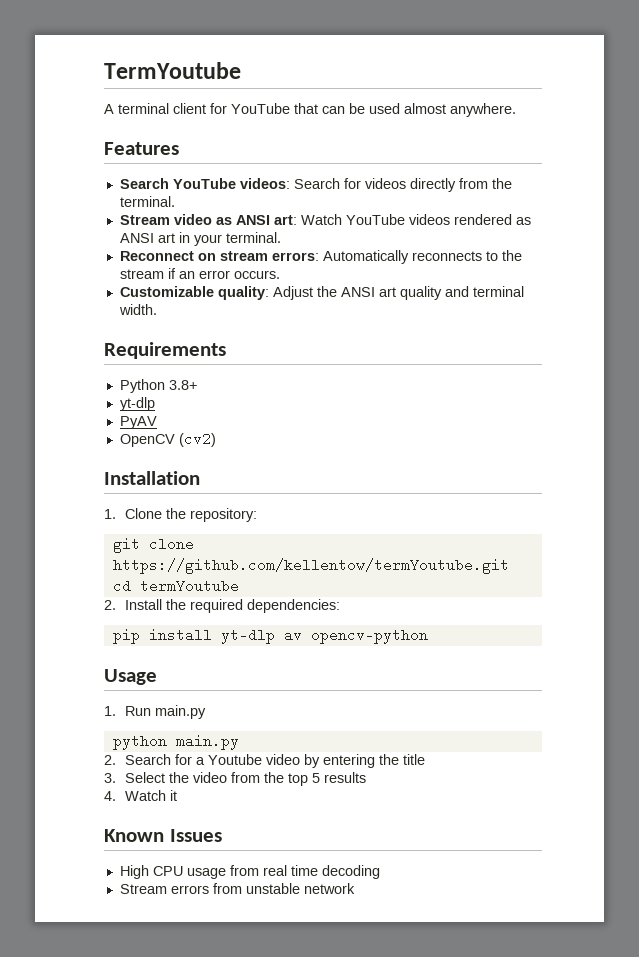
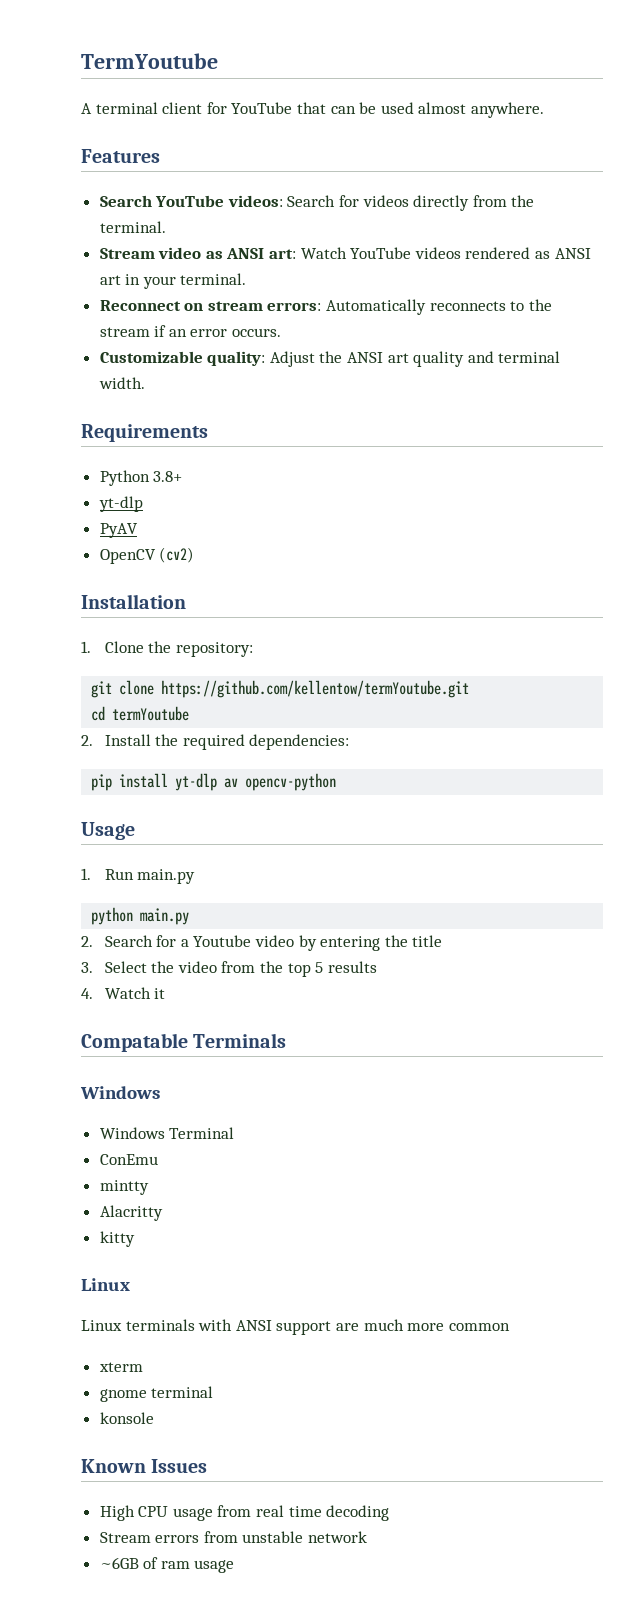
+ Compatable Terminals
+ Windows
+ Windows Terminal
+ ConEmu
+ mintty
+ Alacritty
+ kitty
+ Linux
+ Linux terminals with ANSI support are much more common
+ xterm
+ gnome terminal
+ konsole
+ ~6GB of ram usage

